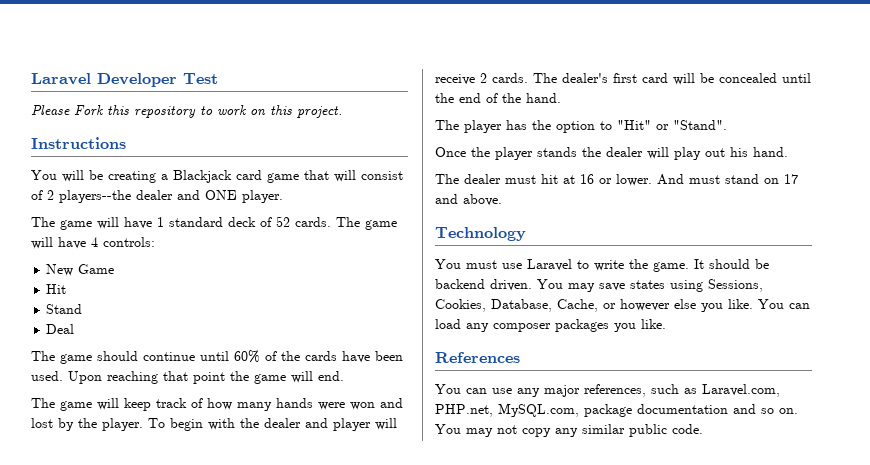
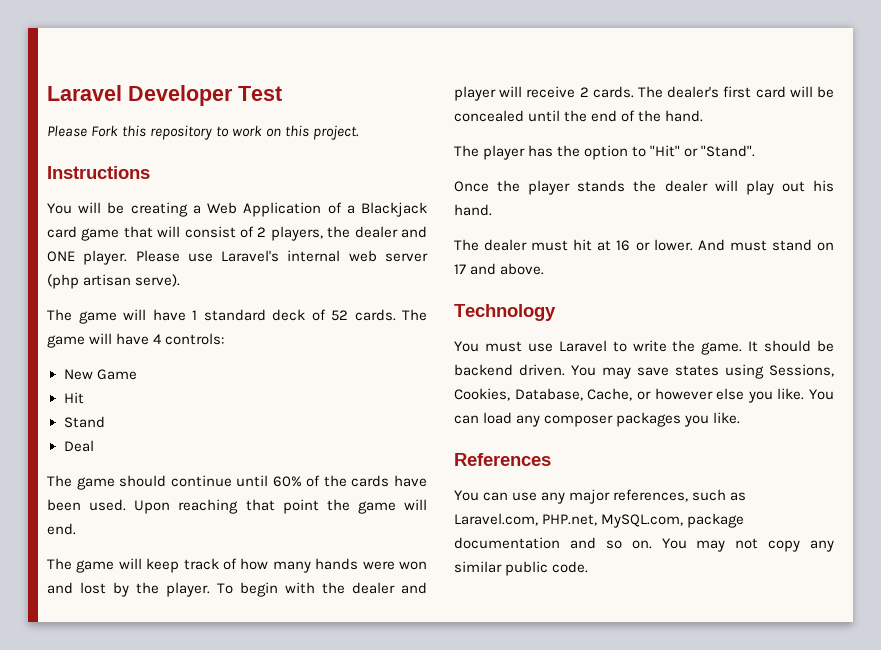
- You will be creating a Blackjack card game that will consist of 2 players--the dealer and ONE player.
+ You will be creating a Web Application of a Blackjack card game that will consist of 2 players, the dealer and ONE player. Please use Laravel's internal web server (php artisan serve).

